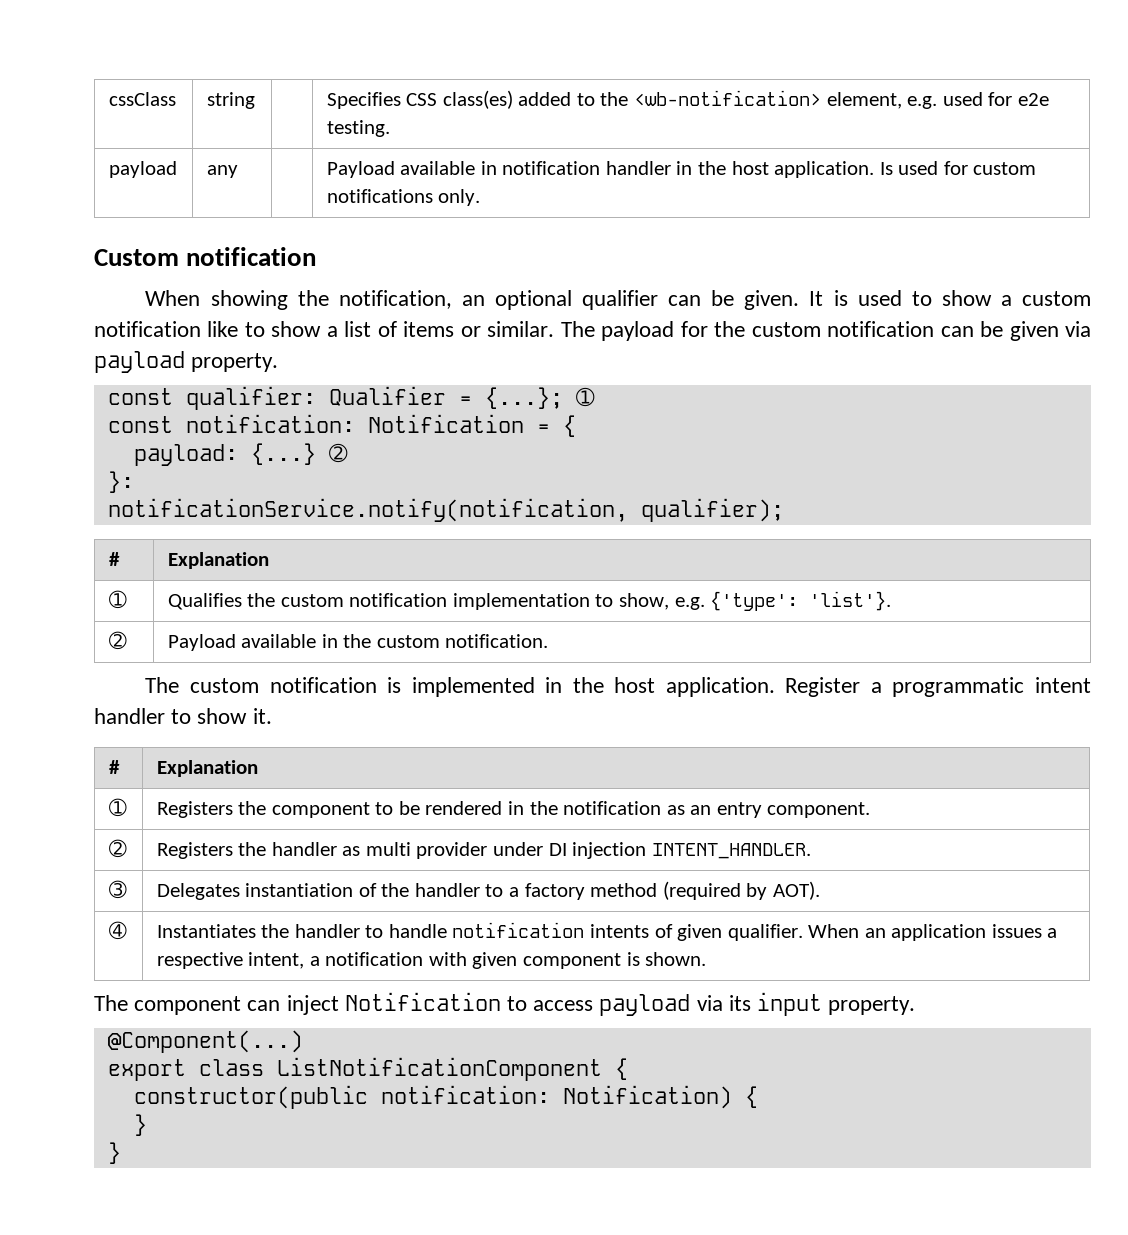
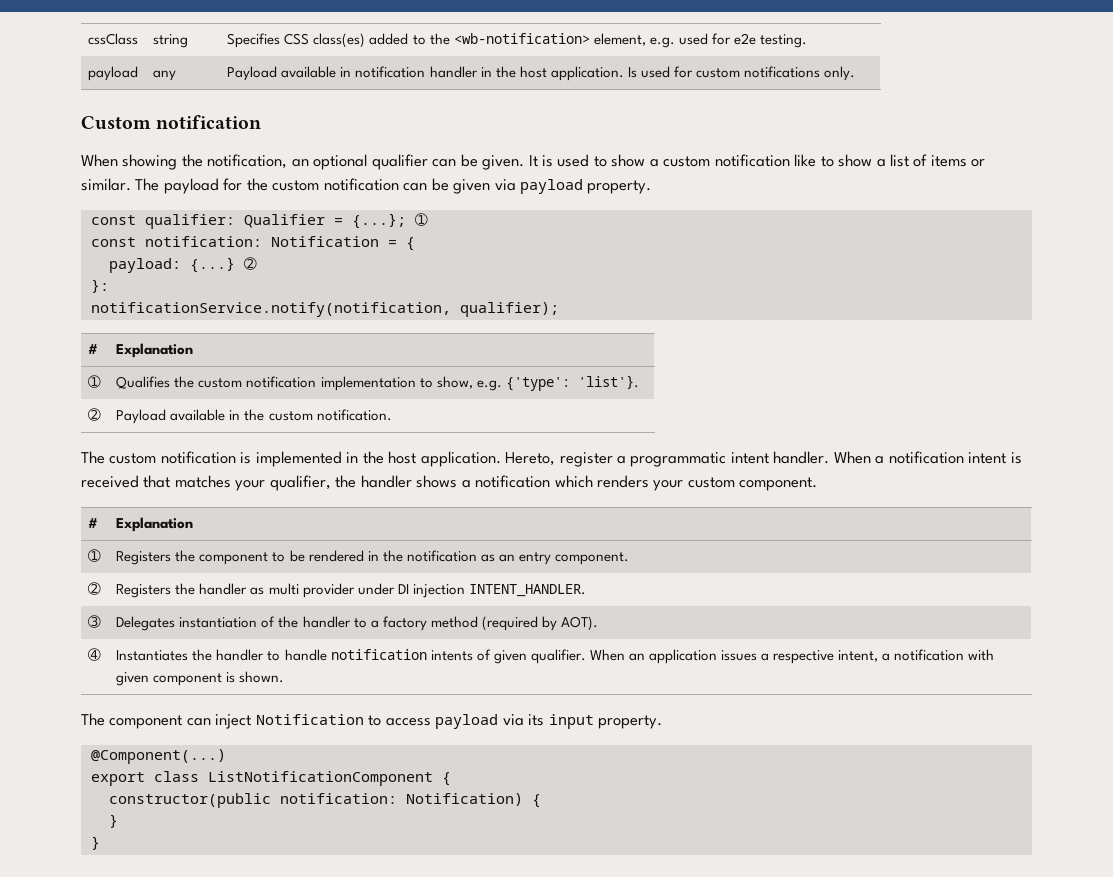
- Register a programmatic intent handler to show it.
+ Hereto, register a programmatic intent handler. When a notification intent is received that matches your qualifier, the handler shows a notification which renders your custom component.

